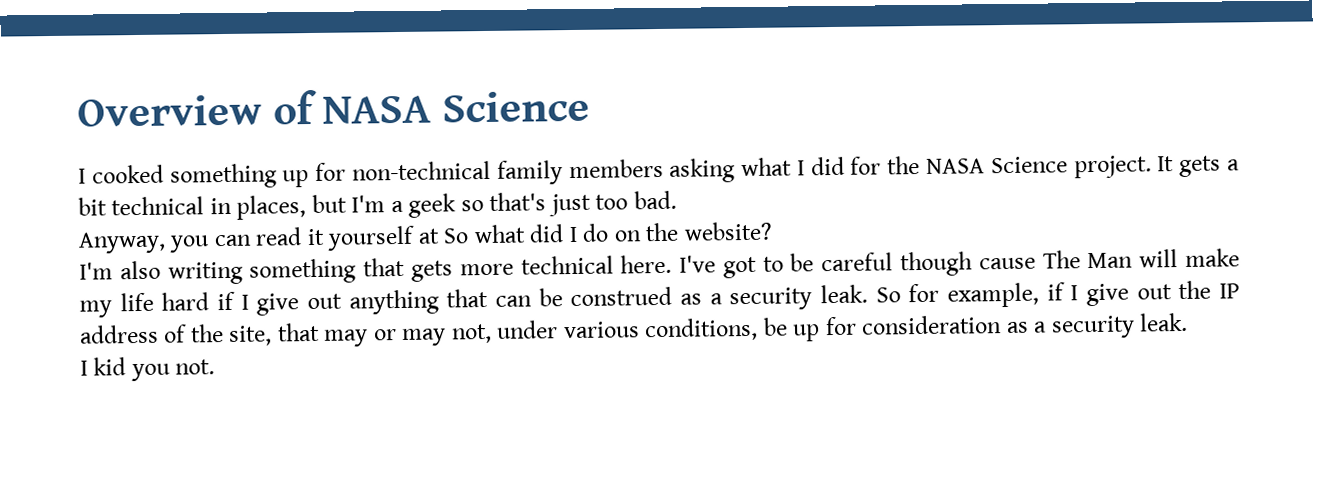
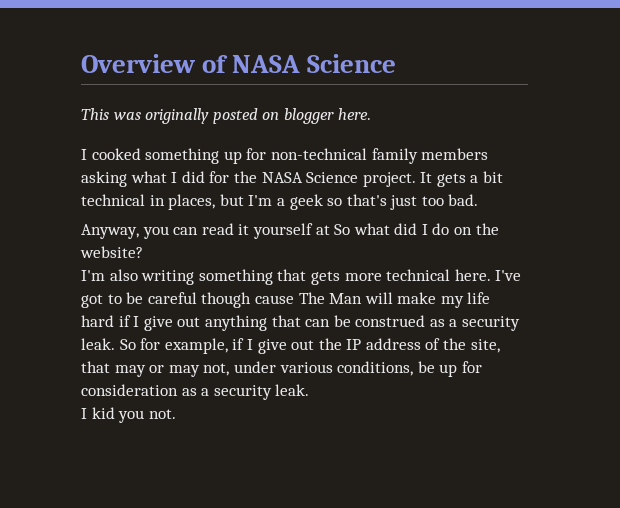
+ This was originally posted on blogger here.

